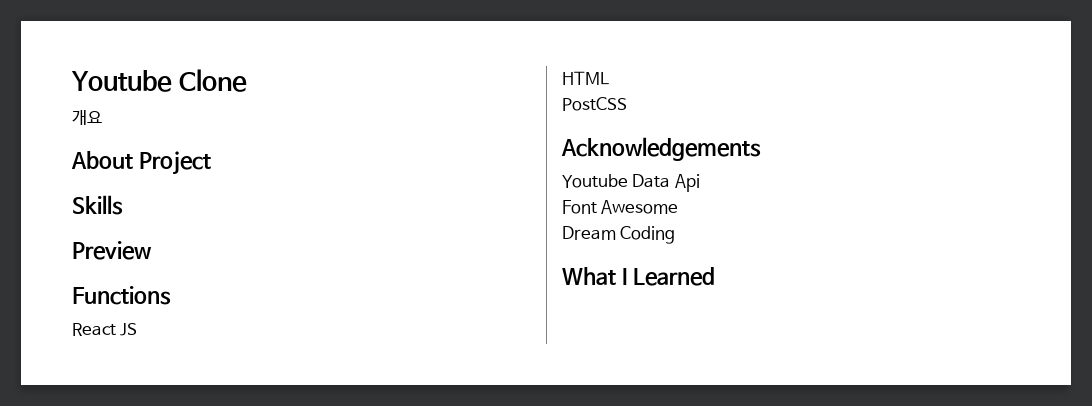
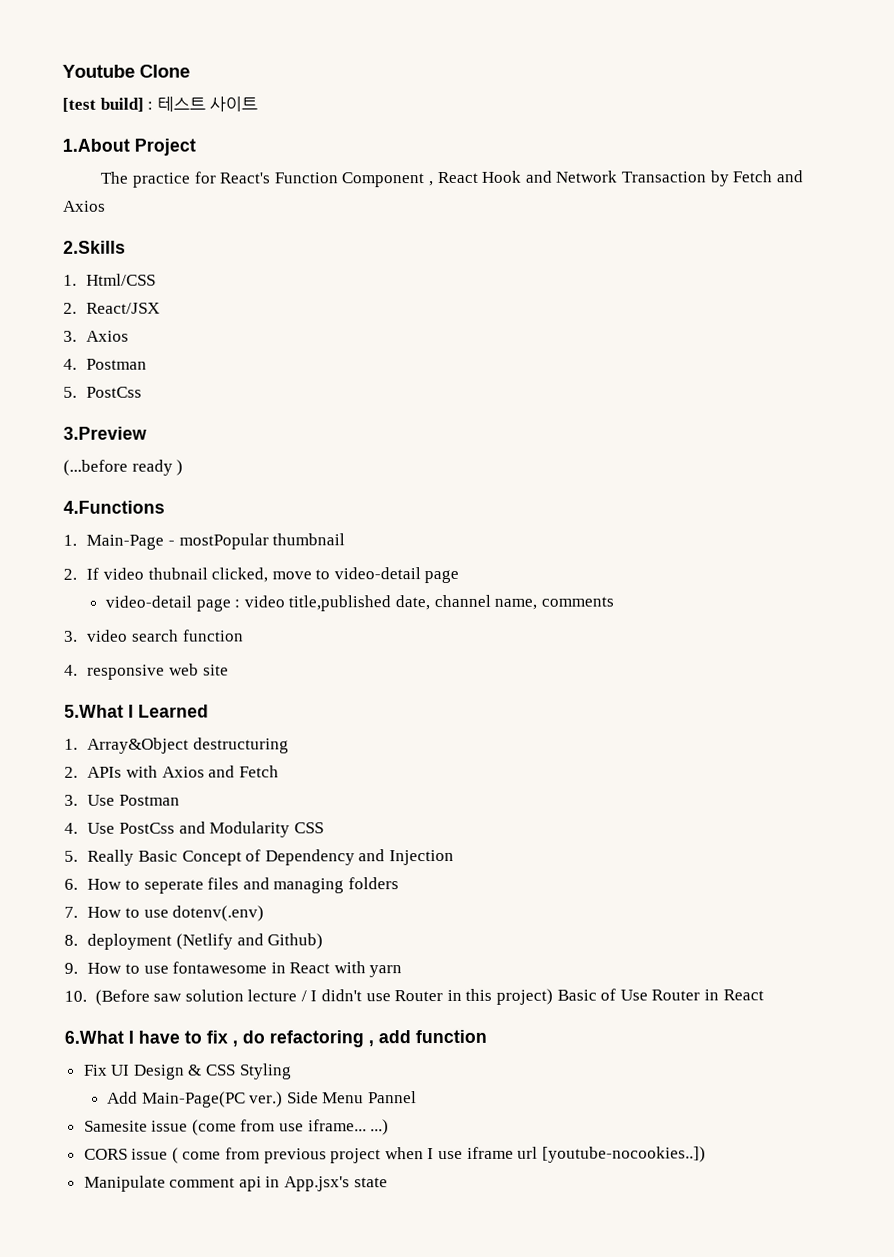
- 개요
- About Project
- Skills
- Preview
- Functions
- React JS
- HTML
- PostCSS
- Acknowledgements
- Youtube Data Api
- Font Awesome
- Dream Coding
- What I Learned
+ [test build] : 테스트 사이트
+ 1.About Project
+ The practice for React's Function Component , React Hook and Network Transaction by Fetch and Axios
+ 2.Skills
+ 1. Html/CSS
+ 2. React/JSX
+ 3. Axios
+ 4. Postman
+ 5. PostCss
+ 3.Preview
+ (...before ready )
+ 4.Functions
+ 1. Main-Page - mostPopular thumbnail
+ 2. If video thubnail clicked, move to video-detail page
+ video-detail page : video title,published date, channel name, comments
+ 3. video search function
+ 4. responsive web site
+ 5.What I Learned
+ 1. Array&Object destructuring
+ 2. APIs with Axios and Fetch
+ 3. Use Postman
+ 4. Use PostCss and Modularity CSS
+ 5. Really Basic Concept of Dependency and Injection
+ 6. How to seperate files and managing folders
+ 7. How to use dotenv(.env)
+ 8. deployment (Netlify and Github)
+ 9. How to use fontawesome in React with yarn
+ 10. (Before saw solution lecture / I didn't use Router in this project) Basic of Use Router in React
+ 6.What I have to fix , do refactoring , add function
+ Fix UI Design & CSS Styling
+ Add Main-Page(PC ver.) Side Menu Pannel
+ Samesite issue (come from use iframe... ...)
+ CORS issue ( come from previous project when I use iframe url [youtube-nocookies..])
+ Manipulate comment api in App.jsx's state

